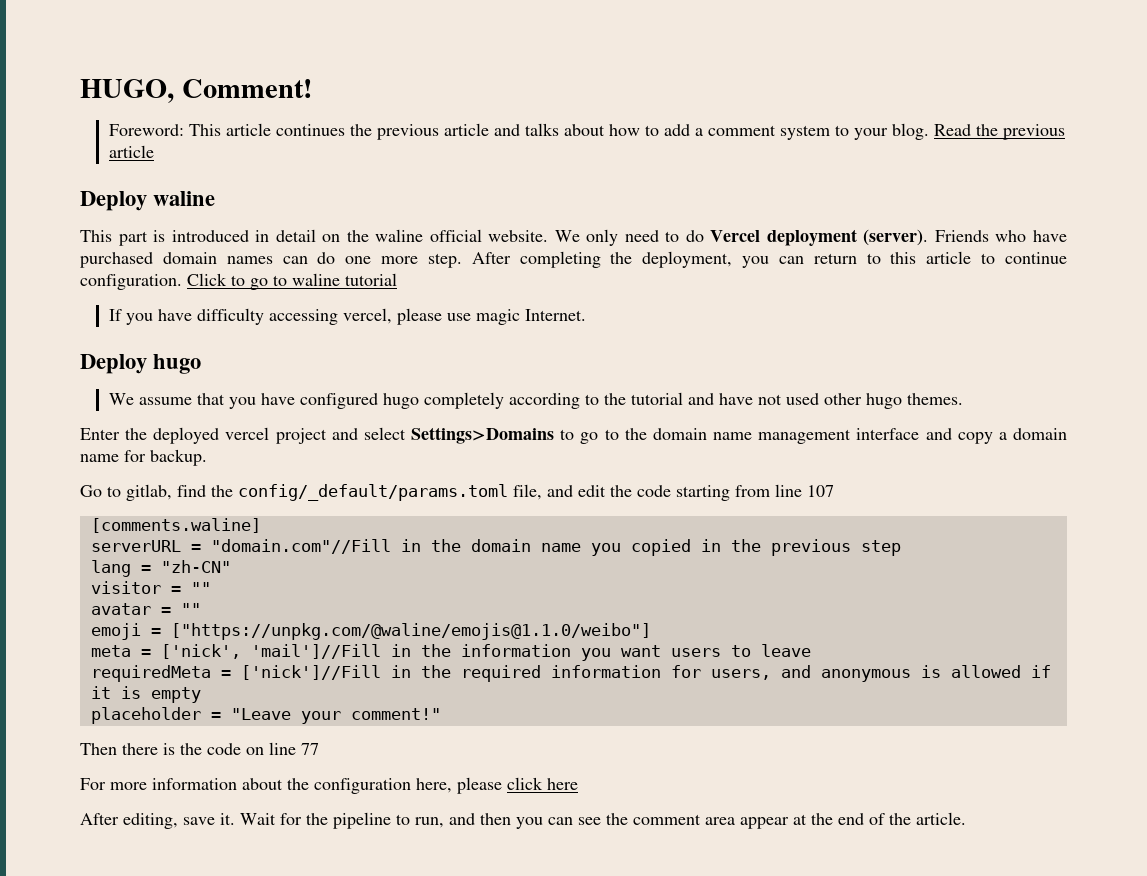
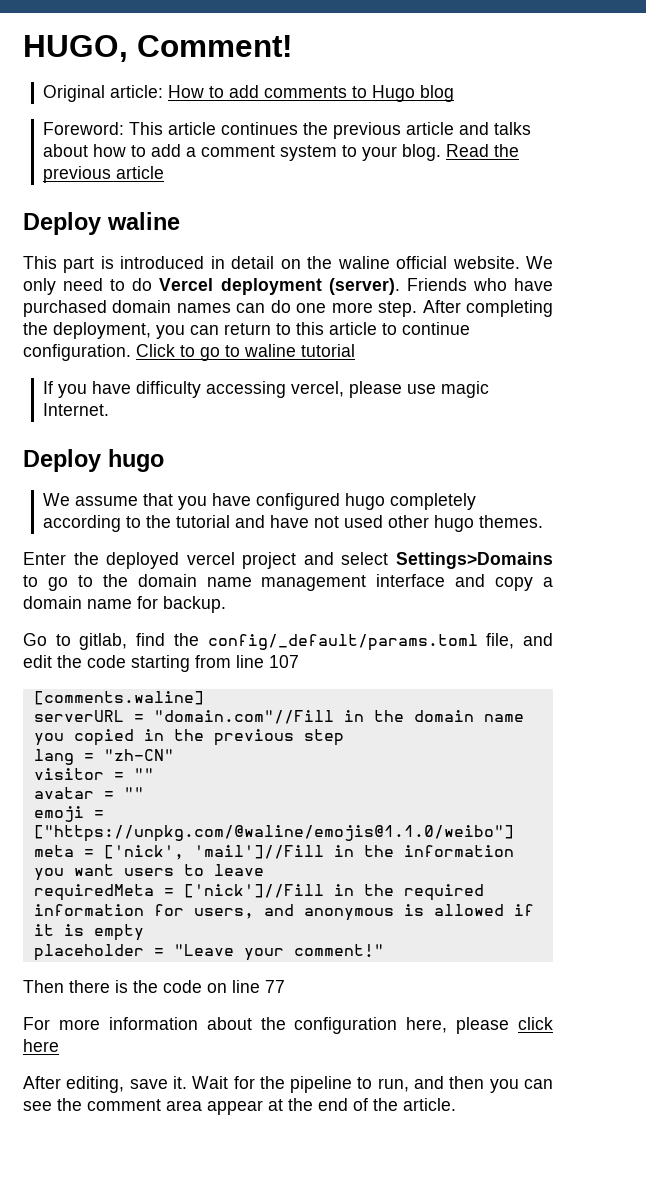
+ Original article: How to add comments to Hugo blog

